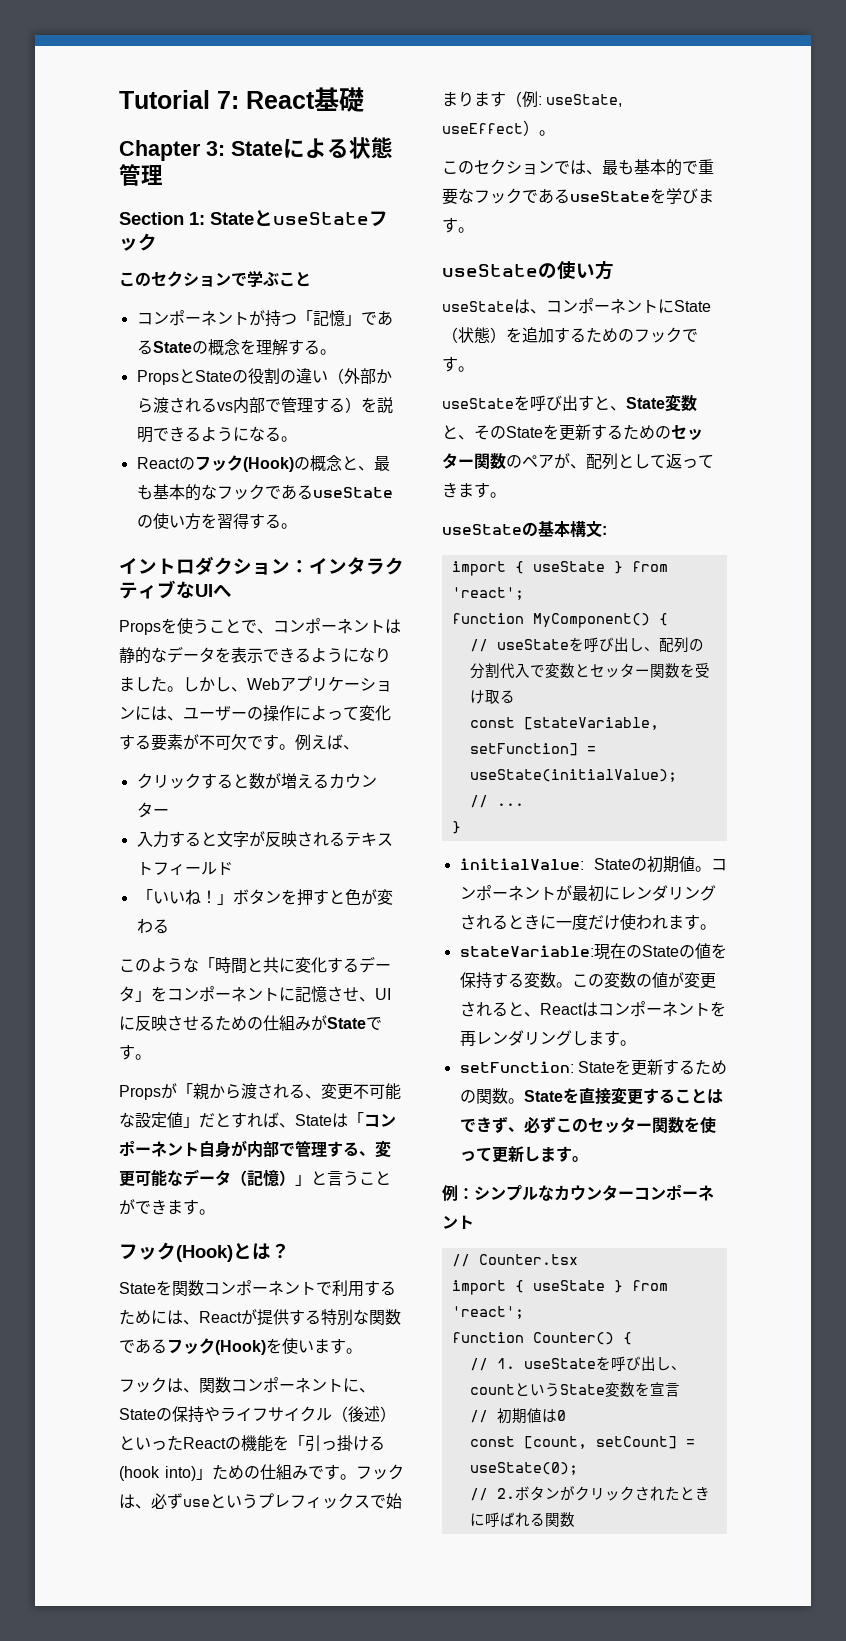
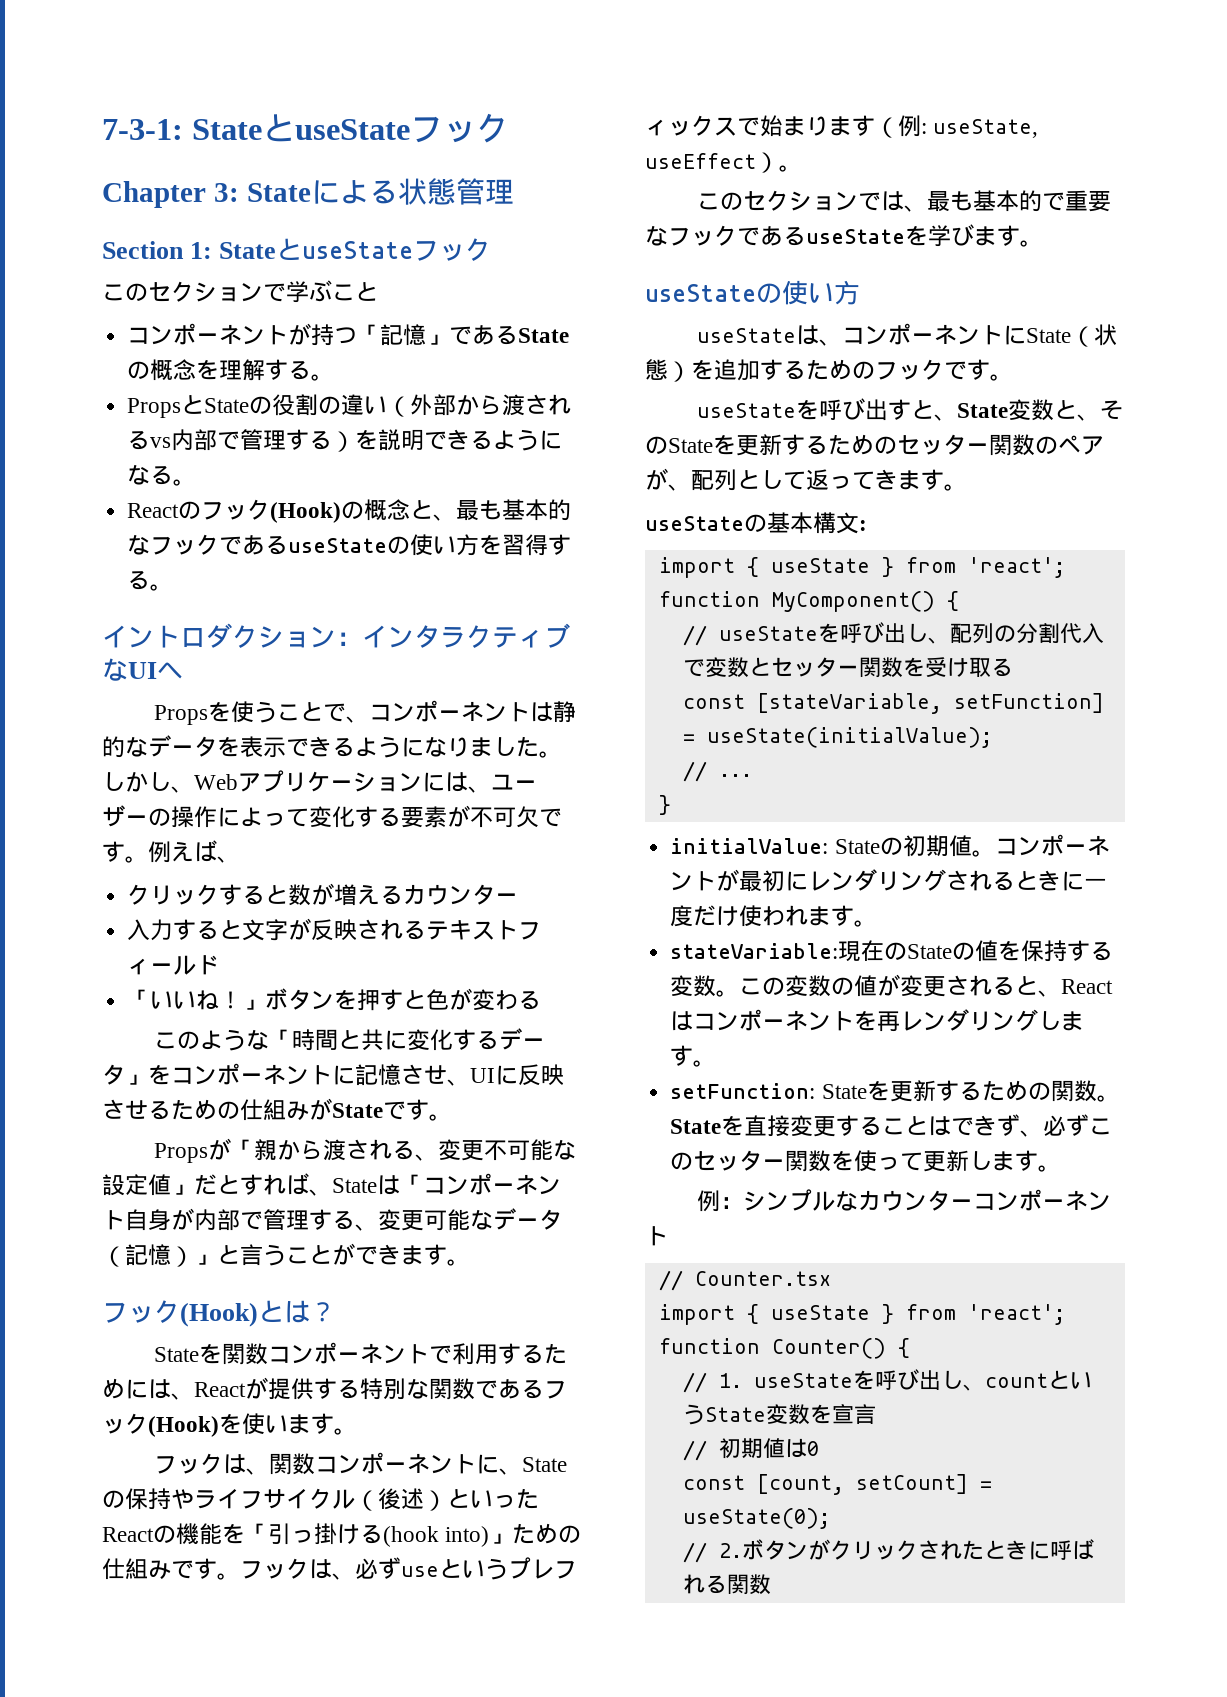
- Tutorial 7: React基礎
+ 7-3-1: StateとuseStateフック

